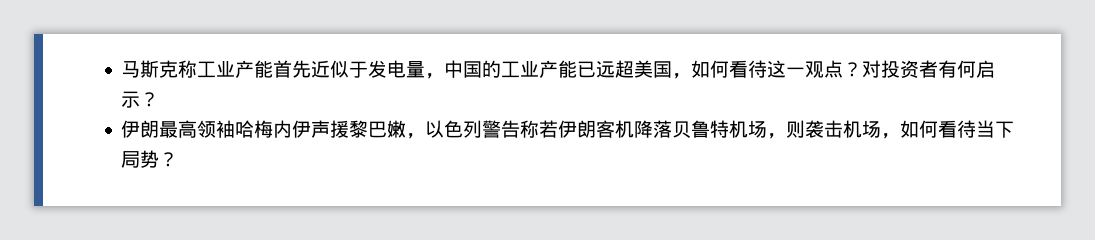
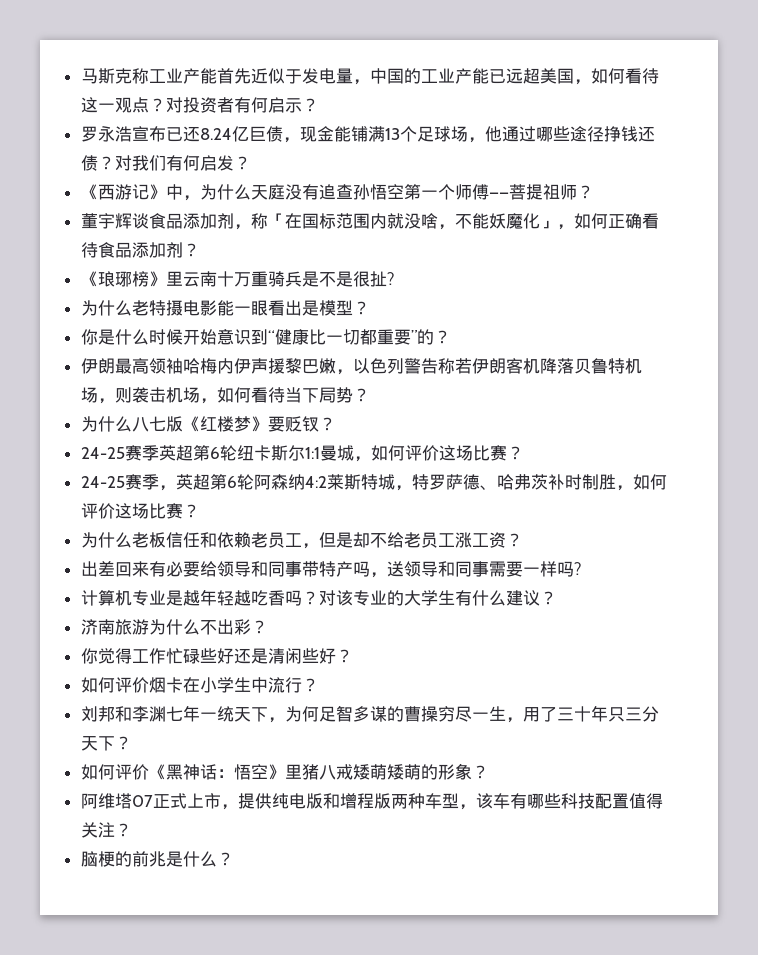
+ 罗永浩宣布已还8.24亿巨债，现金能铺满13个足球场，他通过哪些途径挣钱还债？对我们有何启发？
+ 《西游记》中，为什么天庭没有追查孙悟空第一个师傅——菩提祖师？
+ 董宇辉谈食品添加剂，称「在国标范围内就没啥，不能妖魔化」，如何正确看待食品添加剂？
+ 《琅琊榜》里云南十万重骑兵是不是很扯?
+ 为什么老特摄电影能一眼看出是模型？
+ 你是什么时候开始意识到“健康比一切都重要”的？
+ 为什么八七版《红楼梦》要贬钗？
+ 24-25赛季英超第6轮纽卡斯尔1:1曼城，如何评价这场比赛？
+ 24-25赛季，英超第6轮阿森纳4:2莱斯特城，特罗萨德、哈弗茨补时制胜，如何评价这场比赛？
+ 为什么老板信任和依赖老员工，但是却不给老员工涨工资？
+ 出差回来有必要给领导和同事带特产吗，送领导和同事需要一样吗?
+ 计算机专业是越年轻越吃香吗？对该专业的大学生有什么建议？
+ 济南旅游为什么不出彩？
+ 你觉得工作忙碌些好还是清闲些好？
+ 如何评价烟卡在小学生中流行？
+ 刘邦和李渊七年一统天下，为何足智多谋的曹操穷尽一生，用了三十年只三分天下？
+ 如何评价《黑神话：悟空》里猪八戒矮萌矮萌的形象？
+ 阿维塔07正式上市，提供纯电版和增程版两种车型，该车有哪些科技配置值得关注？
+ 脑梗的前兆是什么？

